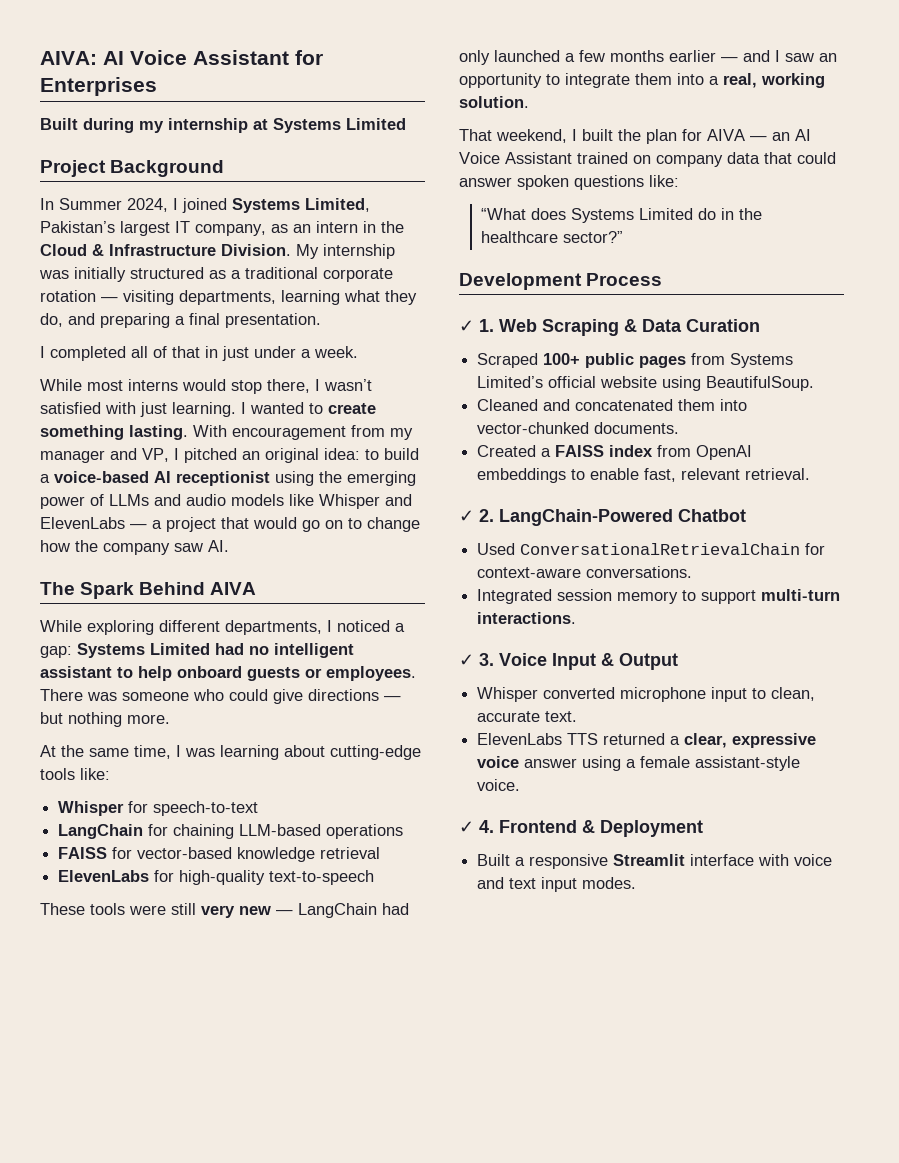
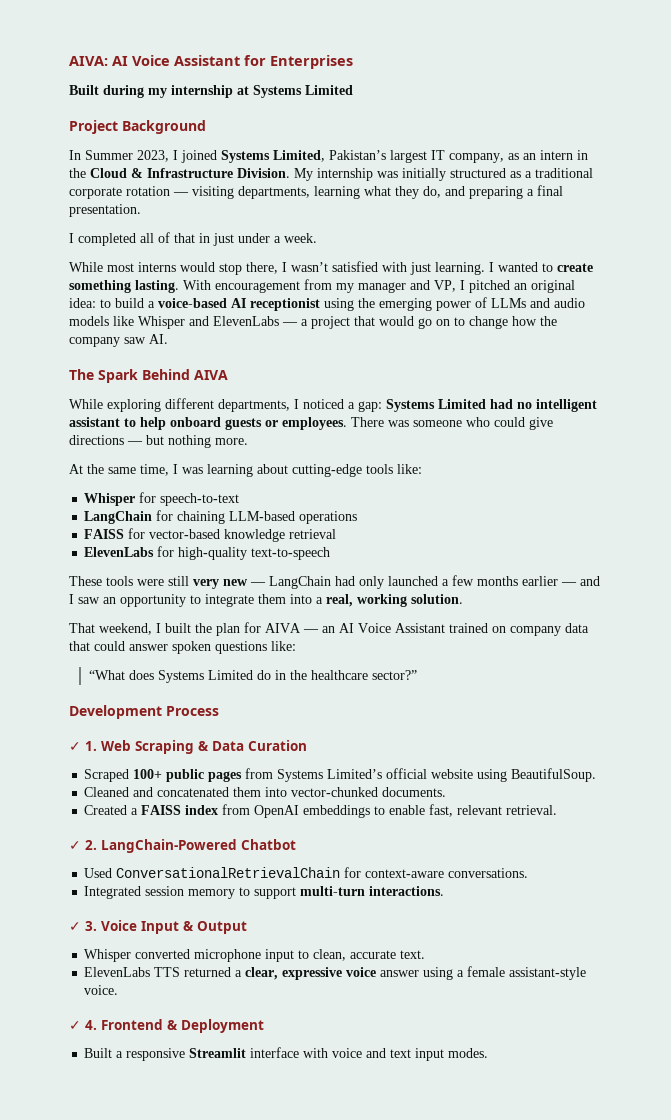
- In Summer 2024, I joined Systems Limited, Pakistan’s largest IT company, as an intern in the Cloud & Infrastructure Division.
+ In Summer 2023, I joined Systems Limited, Pakistan’s largest IT company, as an intern in the Cloud & Infrastructure Division.

